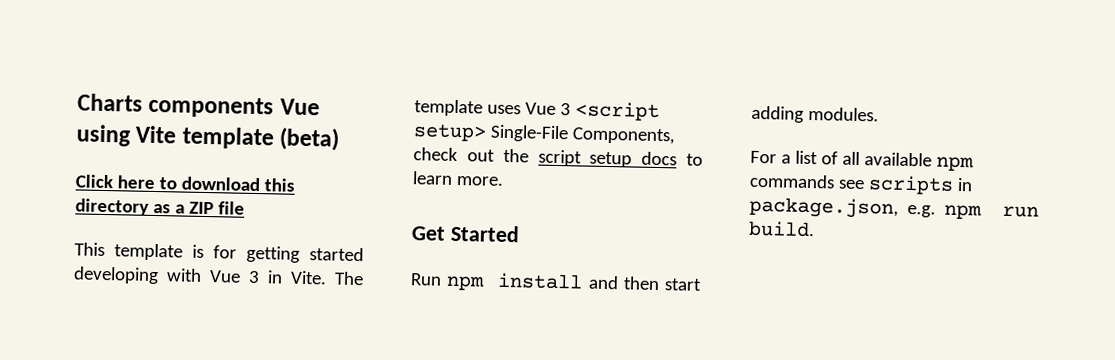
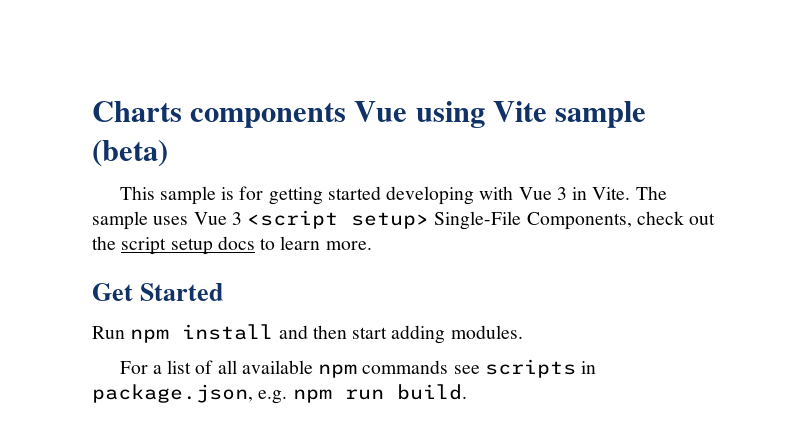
- Charts components Vue using Vite template (beta)
+ Charts components Vue using Vite sample (beta)
- Click here to download this directory as a ZIP file
- This template is for getting started developing with Vue 3 in Vite.
+ This sample is for getting started developing with Vue 3 in Vite.
- The template uses Vue 3 <script setup> Single-File Components, check out the script setup docs to learn more.
+ The sample uses Vue 3 <script setup> Single-File Components, check out the script setup docs to learn more.

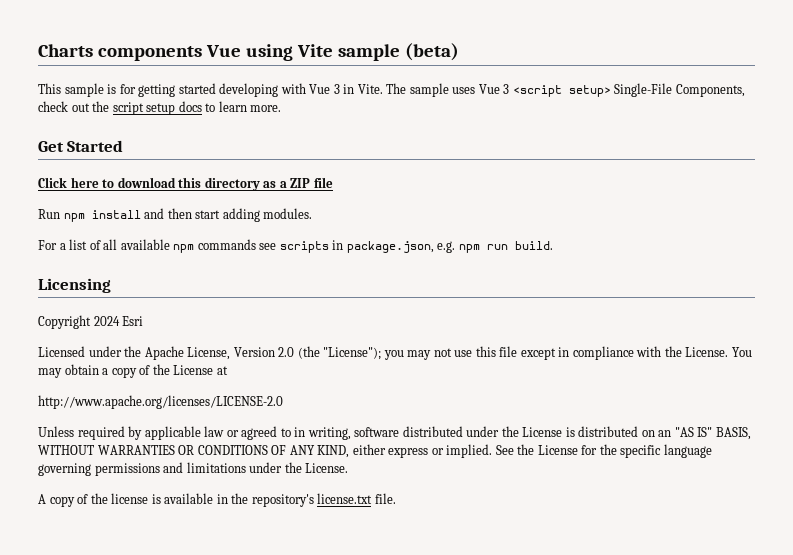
+ Click here to download this directory as a ZIP file
+ Licensing
+ Copyright 2024 Esri
+ Licensed under the Apache License, Version 2.0 (the "License"); you may not use this file except in compliance with the License. You may obtain a copy of the License at
+ http://www.apache.org/licenses/LICENSE-2.0
+ Unless required by applicable law or agreed to in writing, software distributed under the License is distributed on an "AS IS" BASIS, WITHOUT WARRANTIES OR CONDITIONS OF ANY KIND, either express or implied. See the License for the specific language governing permissions and limitations under the License.
+ A copy of the license is available in the repository's license.txt file.

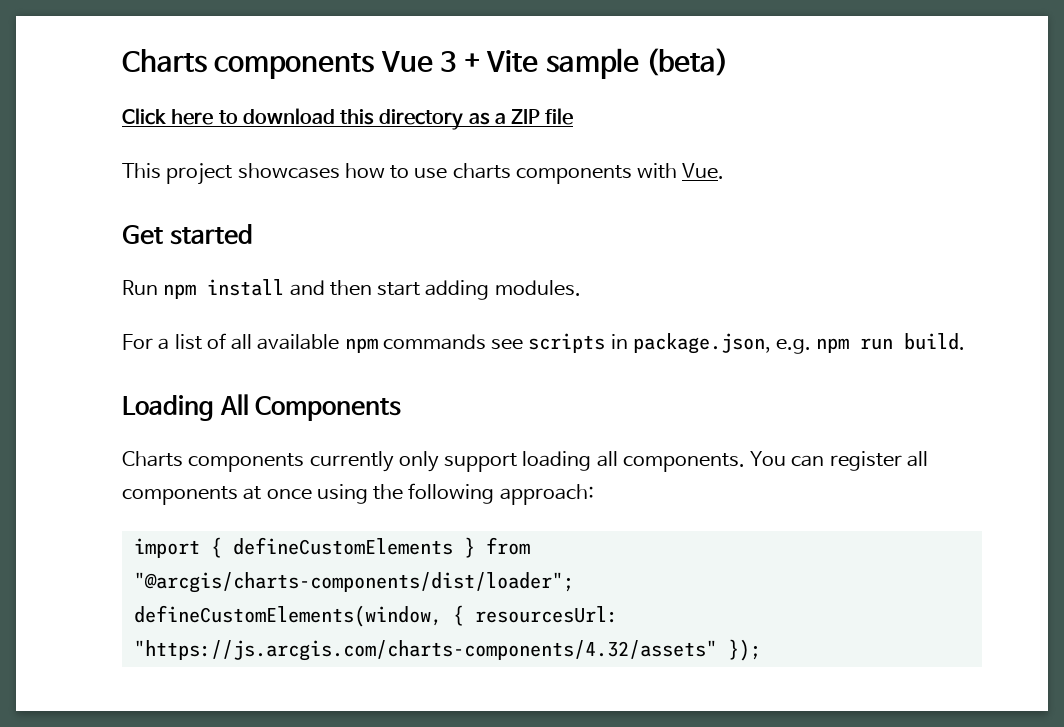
- Charts components Vue using Vite sample (beta)
+ Charts components Vue 3 + Vite sample (beta)
- This sample is for getting started developing with Vue 3 in Vite. The sample uses Vue 3 <script setup> Single-File Components, check out the script setup docs to learn more.
- Get Started
+ This project showcases how to use charts components with Vue.
+ Get started
- Licensing
- Copyright 2024 Esri
- Licensed under the Apache License, Version 2.0 (the "License"); you may not use this file except in compliance with the License. You may obtain a copy of the License at
- http://www.apache.org/licenses/LICENSE-2.0
- Unless required by applicable law or agreed to in writing, software distributed under the License is distributed on an "AS IS" BASIS, WITHOUT WARRANTIES OR CONDITIONS OF ANY KIND, either express or implied. See the License for the specific language governing permissions and limitations under the License.
- A copy of the license is available in the repository's license.txt file.
+ Loading All Components
+ Charts components currently only support loading all components. You can register all components at once using the following approach:
+ import { defineCustomElements } from "@arcgis/charts-components/dist/loader";
+ defineCustomElements(window, { resourcesUrl: "https://js.arcgis.com/charts-components/4.32/assets" });

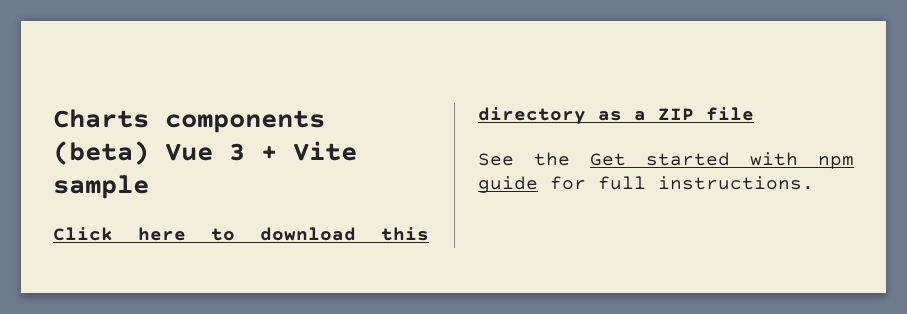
- Charts components Vue 3 + Vite sample (beta)
+ Charts components (beta) Vue 3 + Vite sample
- This project showcases how to use charts components with Vue.
- Get started
- Run npm install and then start adding modules.
- For a list of all available npm commands see scripts in package.json, e.g. npm run build.
- Loading All Components
- Charts components currently only support loading all components. You can register all components at once using the following approach:
- import { defineCustomElements } from "@arcgis/charts-components/dist/loader";
- defineCustomElements(window, { resourcesUrl: "https://js.arcgis.com/charts-components/4.32/assets" });
+ See the Get started with npm guide for full instructions.

